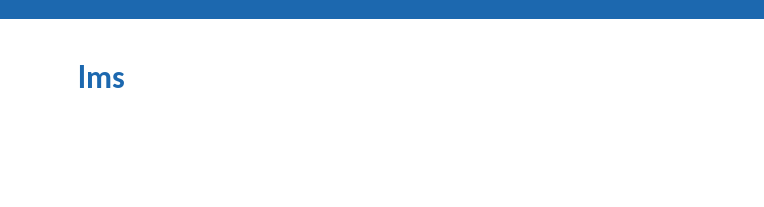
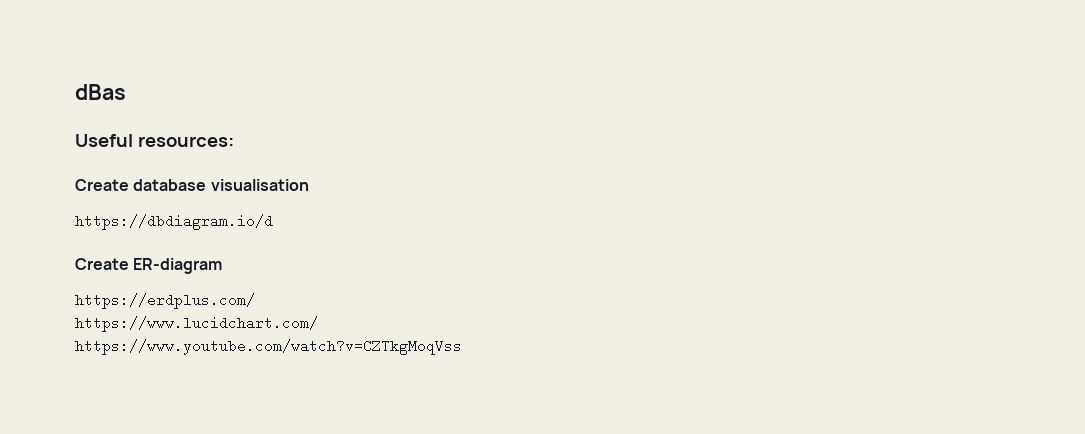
- lms
+ dBas
+ Useful resources:
+ Create database visualisation
+ https://dbdiagram.io/d
+ Create ER-diagram
+ https://erdplus.com/
+ https://www.lucidchart.com/
+ https://www.youtube.com/watch?v=CZTkgMoqVss

